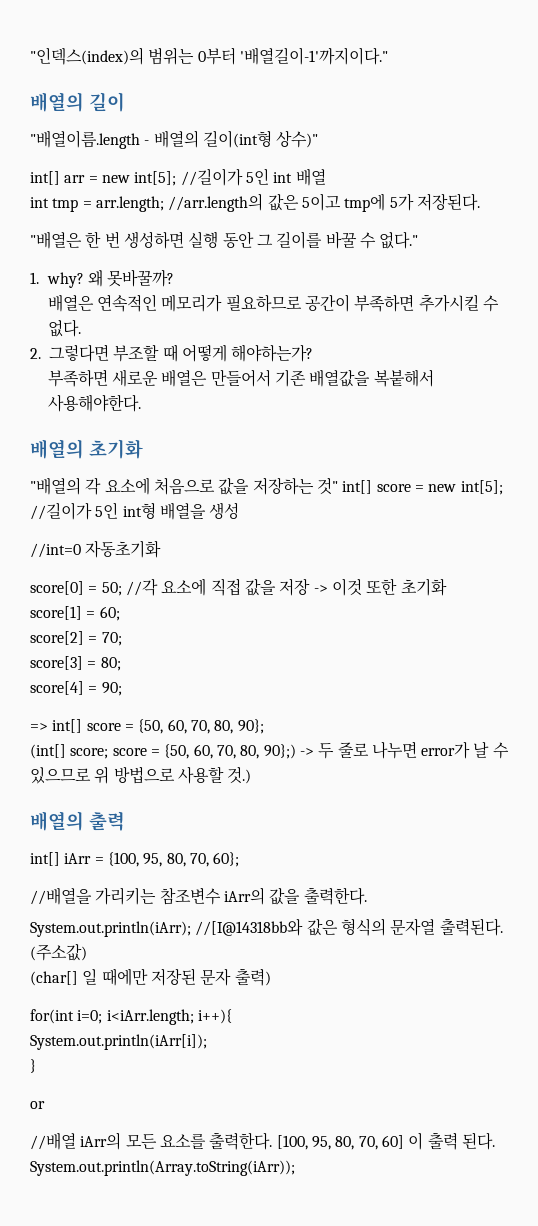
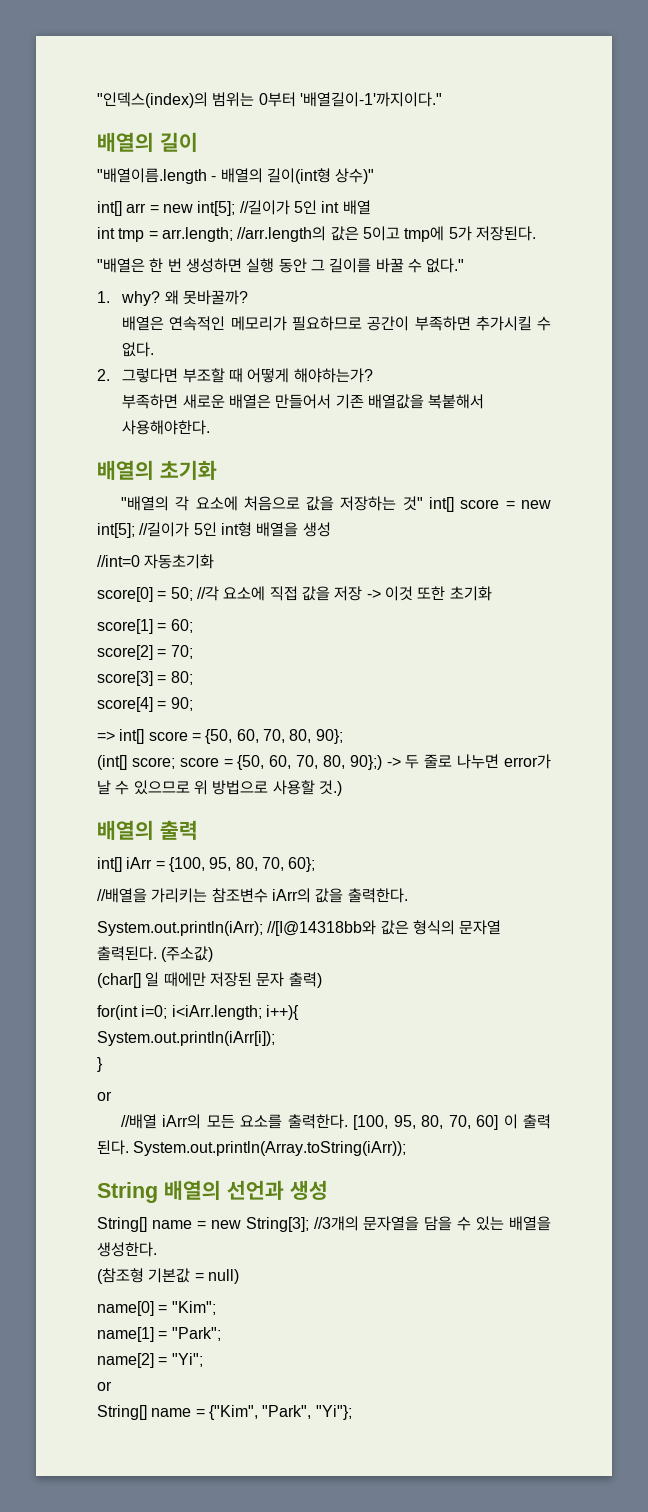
+ String 배열의 선언과 생성
+ String[] name = new String[3]; //3개의 문자열을 담을 수 있는 배열을 생성한다.
+ (참조형 기본값 = null)
+ name[0] = "Kim";
+ name[1] = "Park";
+ name[2] = "Yi";
+ or
+ String[] name = {"Kim", "Park", "Yi"};

